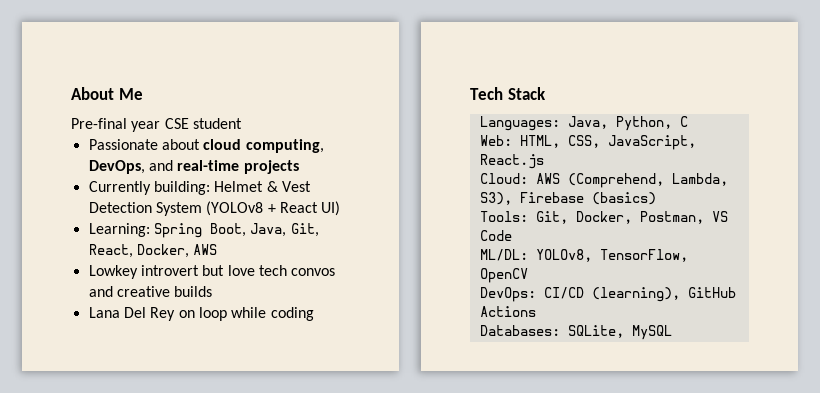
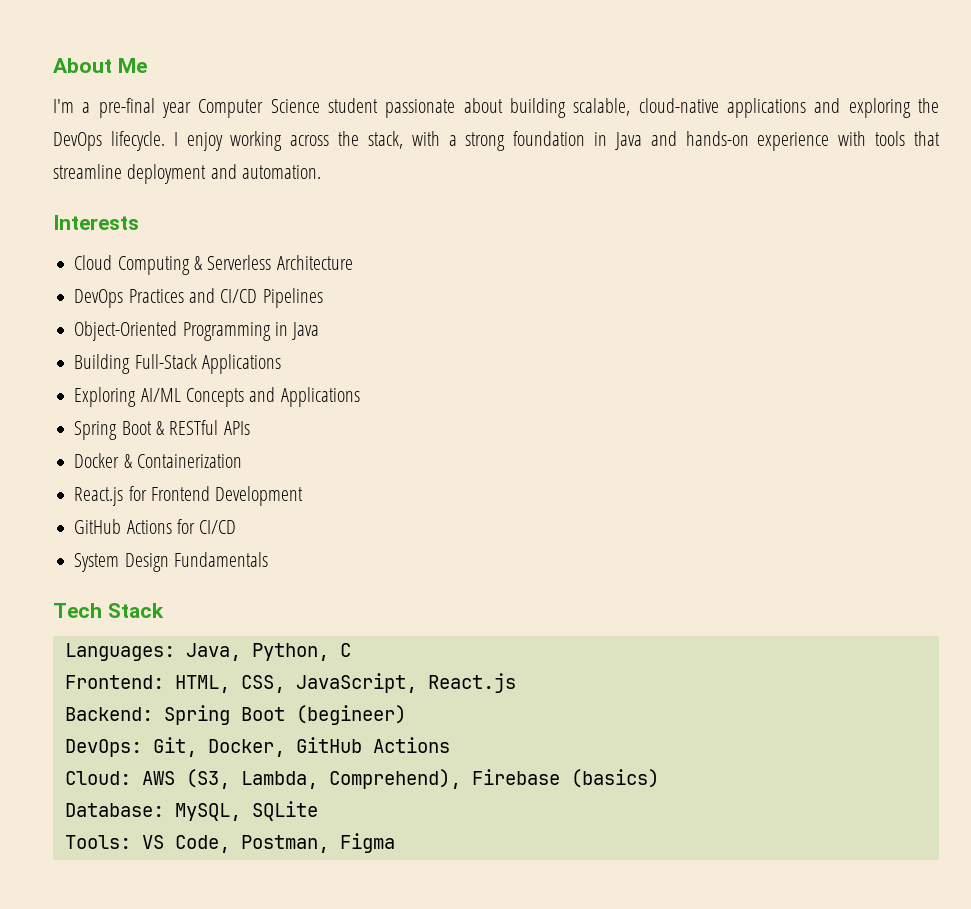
- Pre-final year CSE student
- Passionate about cloud computing, DevOps, and real-time projects
- Currently building: Helmet & Vest Detection System (YOLOv8 + React UI)
- Learning: Spring Boot, Java, Git, React, Docker, AWS
- Lowkey introvert but love tech convos and creative builds
- Lana Del Rey on loop while coding
+ I'm a pre-final year Computer Science student passionate about building scalable, cloud-native applications and exploring the DevOps lifecycle. I enjoy working across the stack, with a strong foundation in Java and hands-on experience with tools that streamline deployment and automation.
+ Interests
+ Cloud Computing & Serverless Architecture
+ DevOps Practices and CI/CD Pipelines
+ Object-Oriented Programming in Java
+ Building Full-Stack Applications
+ Exploring AI/ML Concepts and Applications
+ Spring Boot & RESTful APIs
+ Docker & Containerization
+ React.js for Frontend Development
+ GitHub Actions for CI/CD
+ System Design Fundamentals
- Web: HTML, CSS, JavaScript, React.js
+ Frontend: HTML, CSS, JavaScript, React.js
+ Backend: Spring Boot (begineer)
+ DevOps: Git, Docker, GitHub Actions
- Cloud: AWS (Comprehend, Lambda, S3), Firebase (basics)
+ Cloud: AWS (S3, Lambda, Comprehend), Firebase (basics)
- Tools: Git, Docker, Postman, VS Code
- ML/DL: YOLOv8, TensorFlow, OpenCV
- DevOps: CI/CD (learning), GitHub Actions
- Databases: SQLite, MySQL
+ Database: MySQL, SQLite
+ Tools: VS Code, Postman, Figma

